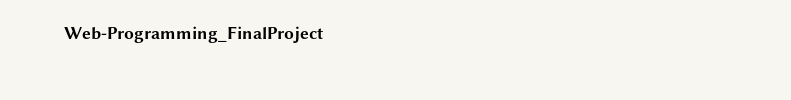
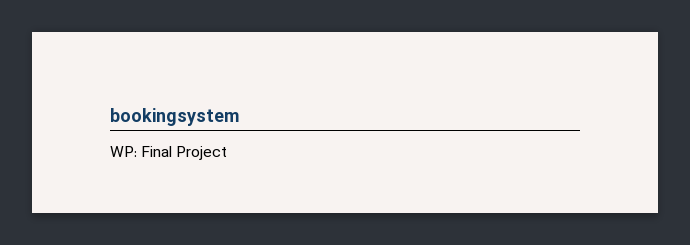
- Web-Programming_FinalProject
+ bookingsystem
+ WP: Final Project

